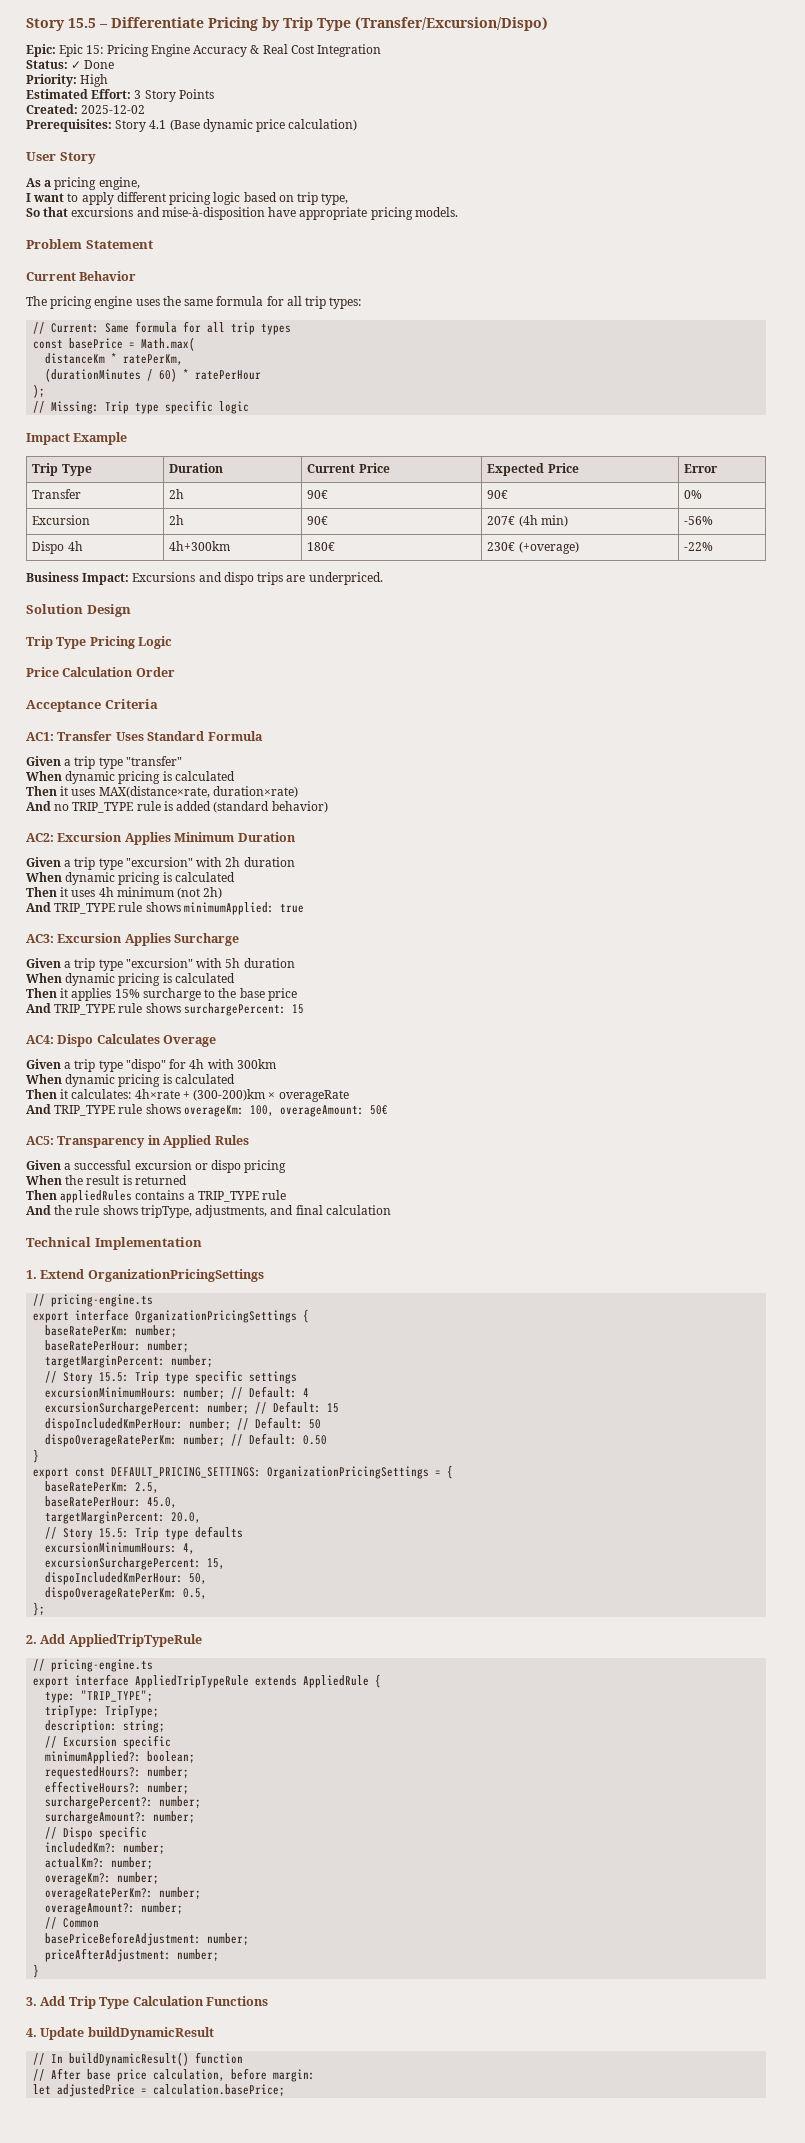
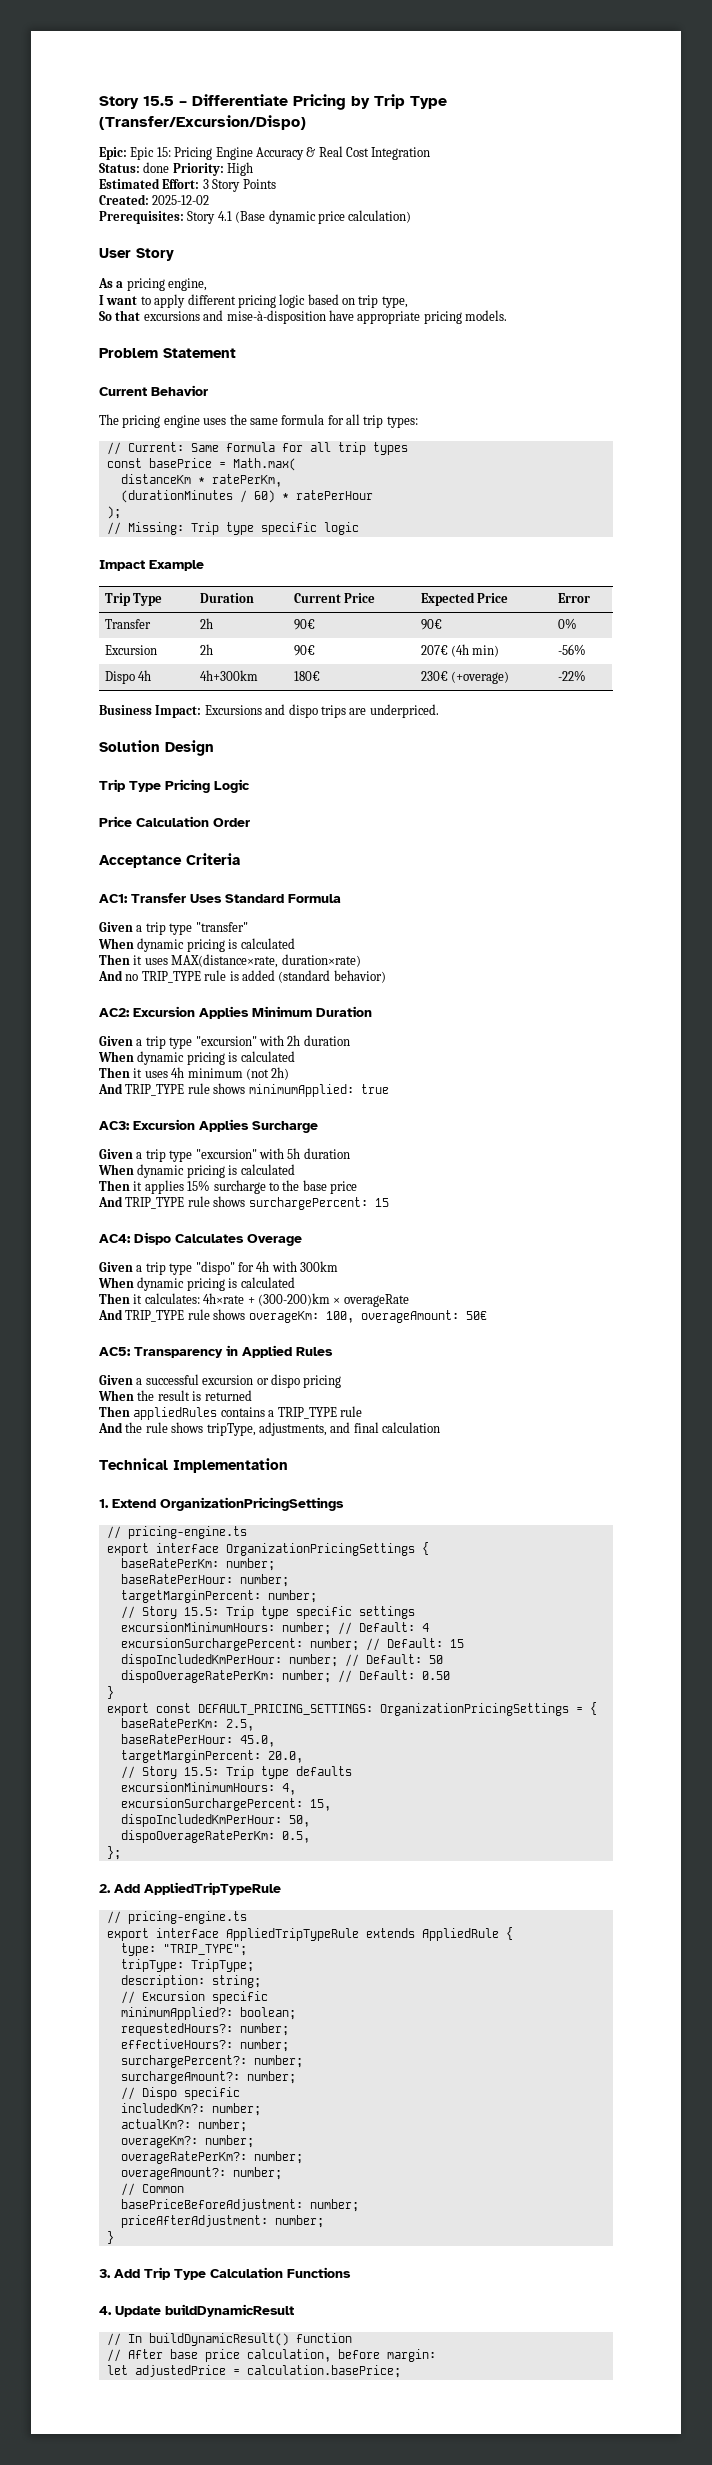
- Status: ✓ Done
- Priority: High
+ Status: done Priority: High

